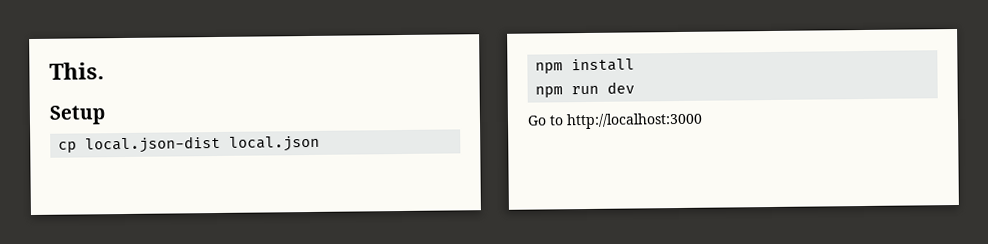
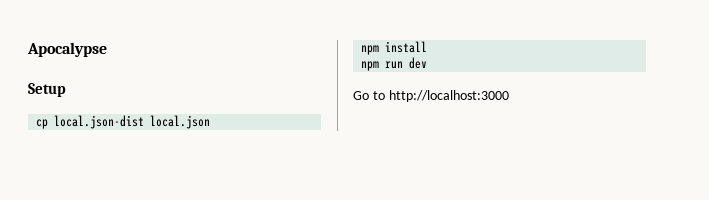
- This.
+ Apocalypse

